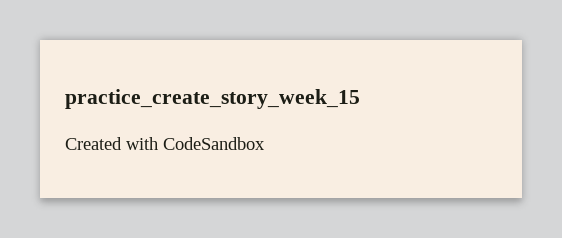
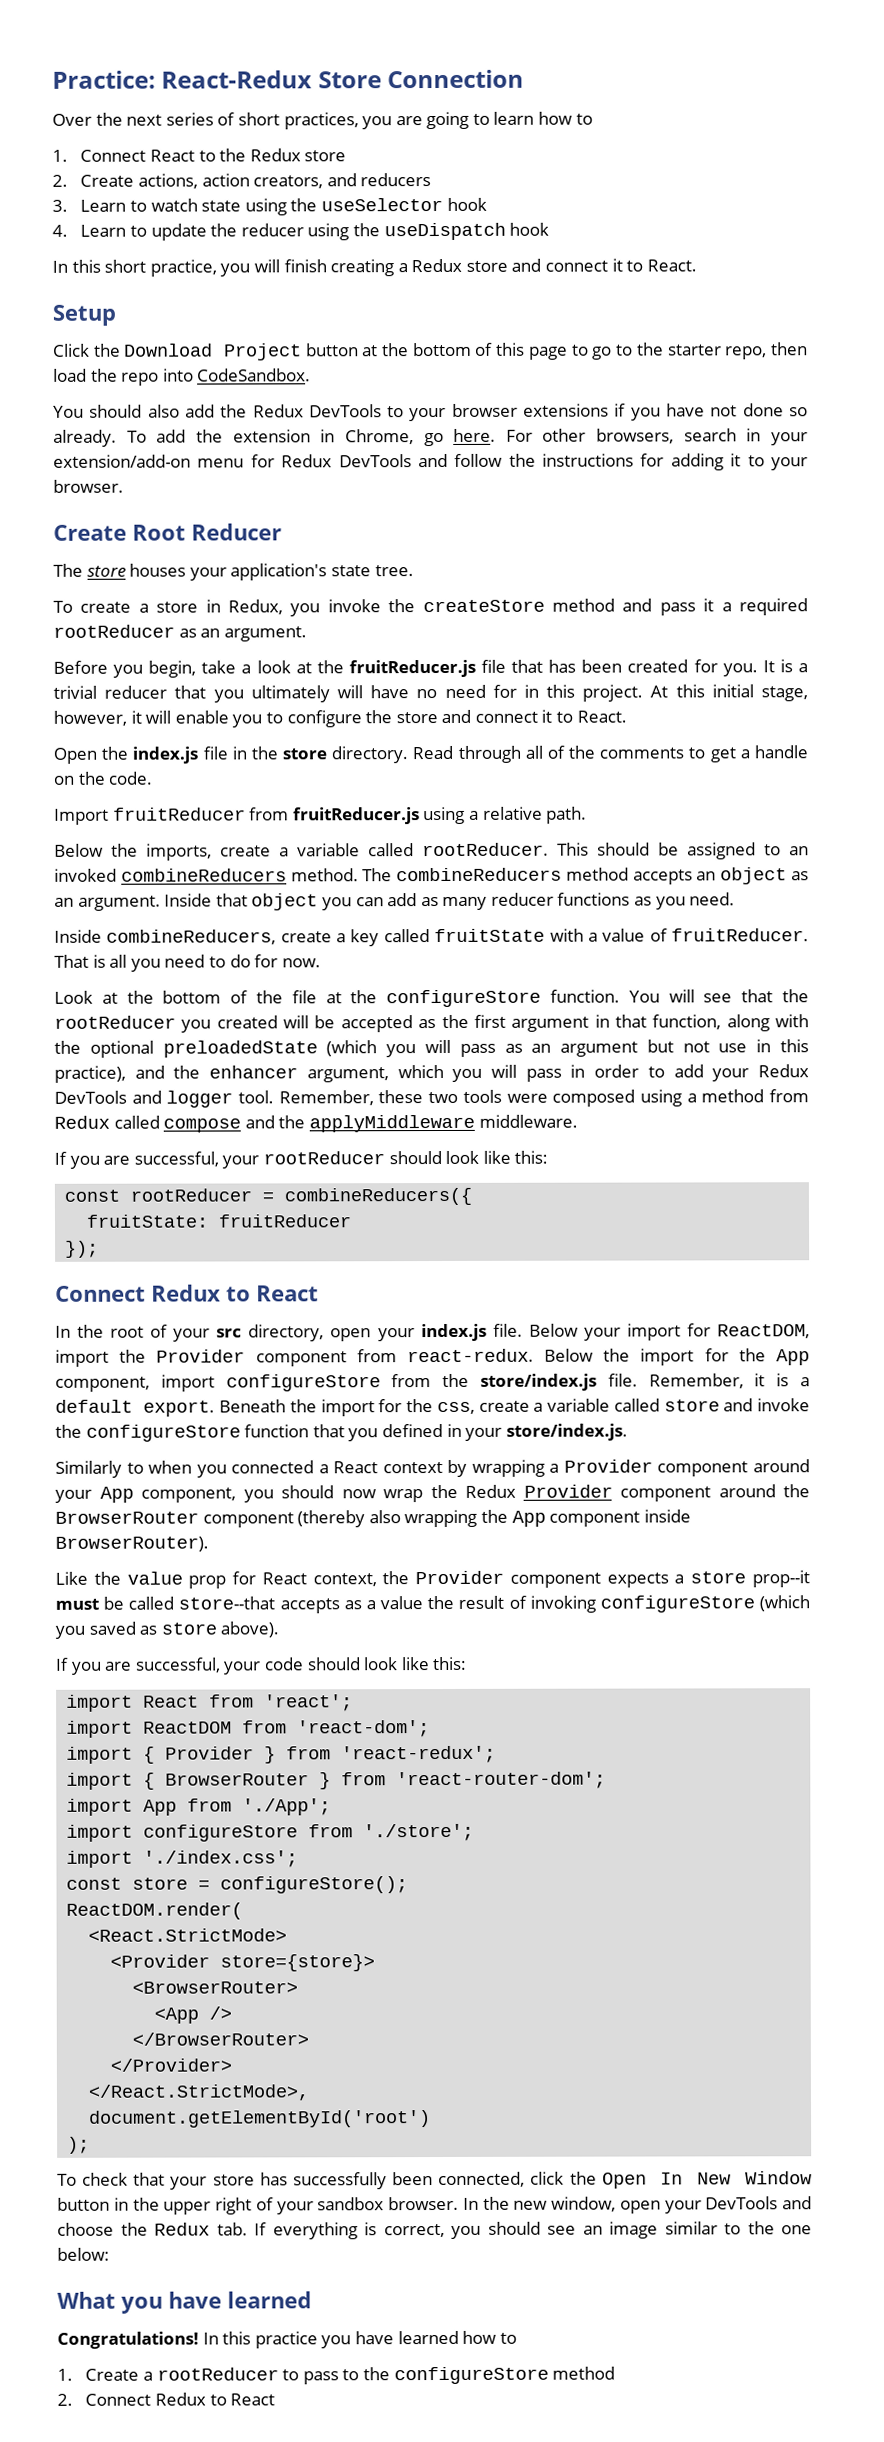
- practice_create_story_week_15
- Created with CodeSandbox
+ Practice: React-Redux Store Connection
+ Over the next series of short practices, you are going to learn how to
+ 1. Connect React to the Redux store
+ 2. Create actions, action creators, and reducers
+ 3. Learn to watch state using the useSelector hook
+ 4. Learn to update the reducer using the useDispatch hook
+ In this short practice, you will finish creating a Redux store and connect it to React.
+ Setup
+ Click the Download Project button at the bottom of this page to go to the starter repo, then load the repo into CodeSandbox.
+ You should also add the Redux DevTools to your browser extensions if you have not done so already. To add the extension in Chrome, go here. For other browsers, search in your extension/add-on menu for Redux DevTools and follow the instructions for adding it to your browser.
+ Create Root Reducer
+ The store houses your application's state tree.
+ To create a store in Redux, you invoke the createStore method and pass it a required rootReducer as an argument.
+ Before you begin, take a look at the fruitReducer.js file that has been created for you. It is a trivial reducer that you ultimately will have no need for in this project. At this initial stage, however, it will enable you to configure the store and connect it to React.
+ Open the index.js file in the store directory. Read through all of the comments to get a handle on the code.
+ Import fruitReducer from fruitReducer.js using a relative path.
+ Below the imports, create a variable called rootReducer. This should be assigned to an invoked combineReducers method. The combineReducers method accepts an object as an argument. Inside that object you can add as many reducer functions as you need.
+ Inside combineReducers, create a key called fruitState with a value of fruitReducer. That is all you need to do for now.
+ Look at the bottom of the file at the configureStore function. You will see that the rootReducer you created will be accepted as the first argument in that function, along with the optional preloadedState (which you will pass as an argument but not use in this practice), and the enhancer argument, which you will pass in order to add your Redux DevTools and logger tool. Remember, these two tools were composed using a method from Redux called compose and the applyMiddleware middleware.
+ If you are successful, your rootReducer should look like this:
+ const rootReducer = combineReducers({
+ fruitState: fruitReducer
+ });
+ Connect Redux to React
+ In the root of your src directory, open your index.js file. Below your import for ReactDOM, import the Provider component from react-redux. Below the import for the App component, import configureStore from the store/index.js file. Remember, it is a default export. Beneath the import for the css, create a variable called store and invoke the configureStore function that you defined in your store/index.js.
+ Similarly to when you connected a React context by wrapping a Provider component around your App component, you should now wrap the Redux Provider component around the BrowserRouter component (thereby also wrapping the App component inside BrowserRouter).
+ Like the value prop for React context, the Provider component expects a store prop--it must be called store--that accepts as a value the result of invoking configureStore (which you saved as store above).
+ If you are successful, your code should look like this:
+ import React from 'react';
+ import ReactDOM from 'react-dom';
+ import { Provider } from 'react-redux';
+ import { BrowserRouter } from 'react-router-dom';
+ import App from './App';
+ import configureStore from './store';
+ import './index.css';
+ const store = configureStore();
+ ReactDOM.render(
+ <React.StrictMode>
+ <Provider store={store}>
+ <BrowserRouter>
+ <App />
+ </BrowserRouter>
+ </Provider>
+ </React.StrictMode>,
+ document.getElementById('root')
+ );
+ To check that your store has successfully been connected, click the Open In New Window button in the upper right of your sandbox browser. In the new window, open your DevTools and choose the Redux tab. If everything is correct, you should see an image similar to the one below:
+ What you have learned
+ Congratulations! In this practice you have learned how to
+ 1. Create a rootReducer to pass to the configureStore method
+ 2. Connect Redux to React

